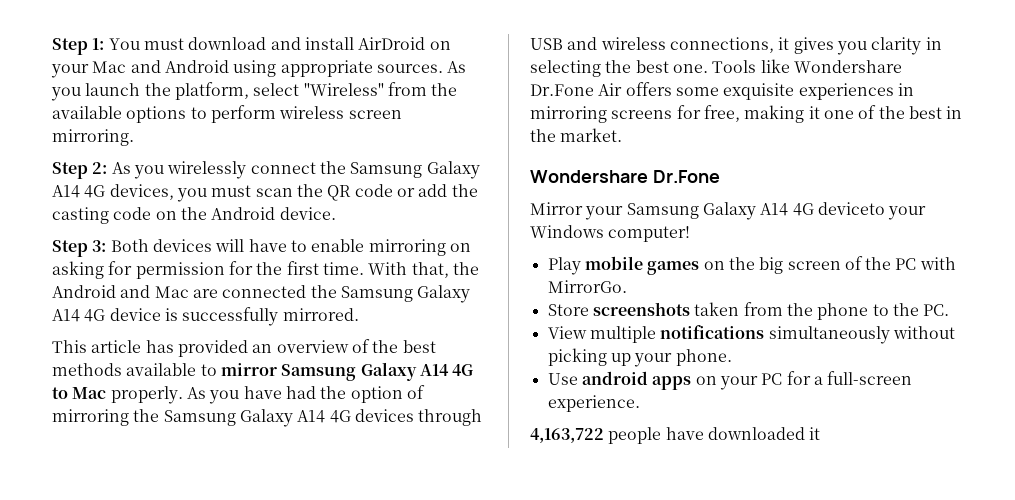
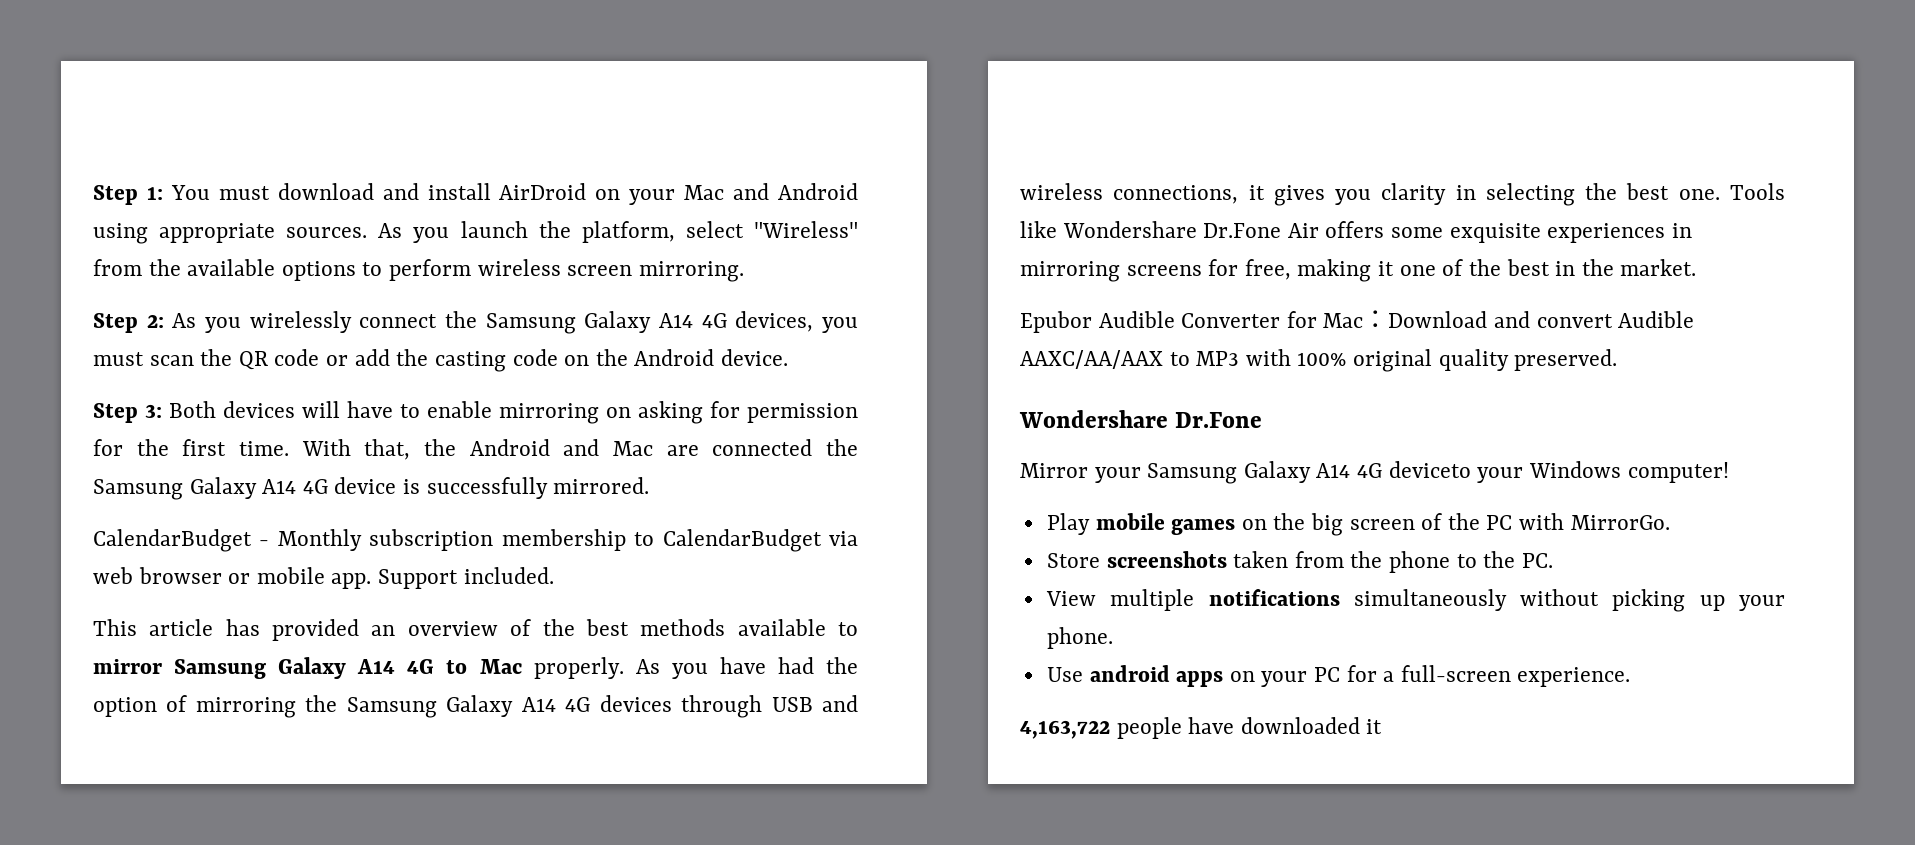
+ CalendarBudget - Monthly subscription membership to CalendarBudget via web browser or mobile app. Support included.
+ Epubor Audible Converter for Mac：Download and convert Audible AAXC/AA/AAX to MP3 with 100% original quality preserved.

